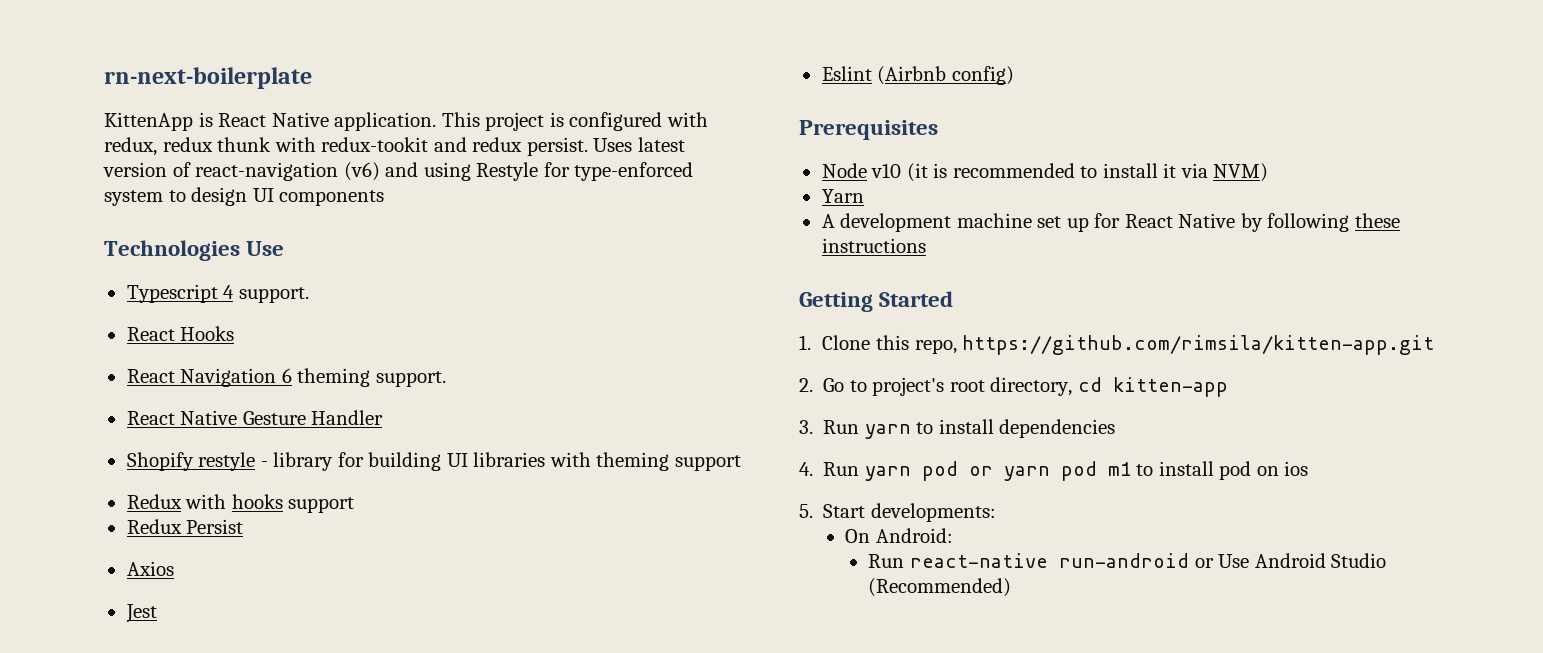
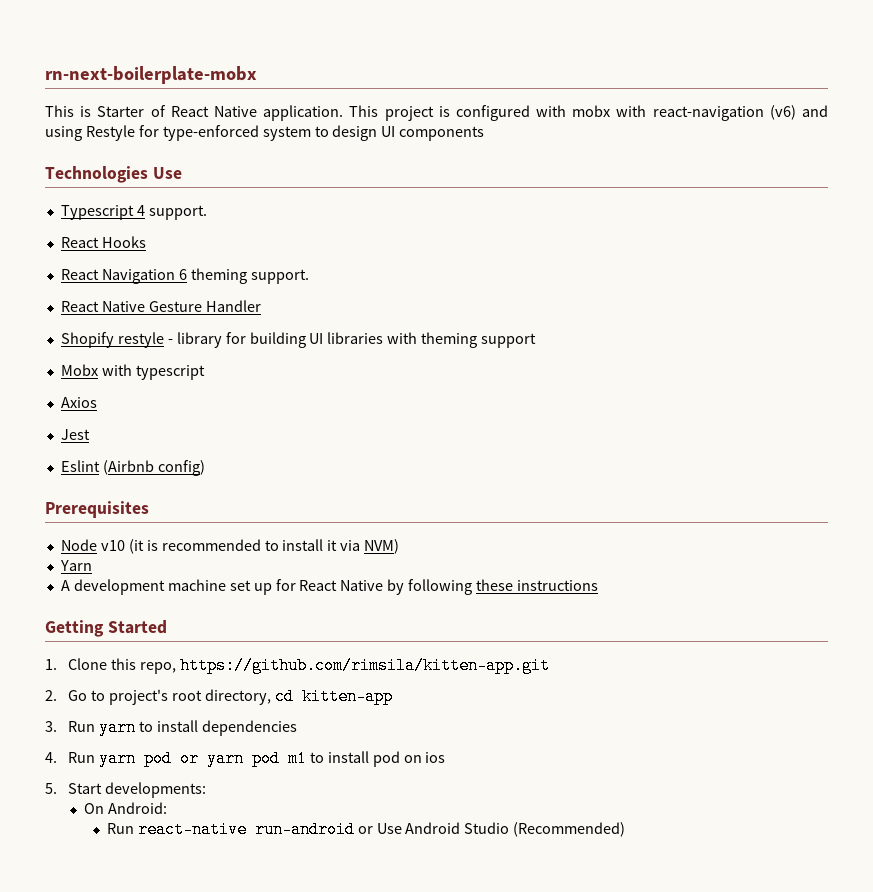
- rn-next-boilerplate
- KittenApp is React Native application.
+ rn-next-boilerplate-mobx
+ This is Starter of React Native application.
- This project is configured with redux, redux thunk with redux-tookit and redux persist. Uses latest version of react-navigation (v6) and using Restyle for type-enforced system to design UI components
+ This project is configured with mobx with react-navigation (v6) and using Restyle for type-enforced system to design UI components
- Redux with hooks support
- Redux Persist
+ Mobx with typescript

